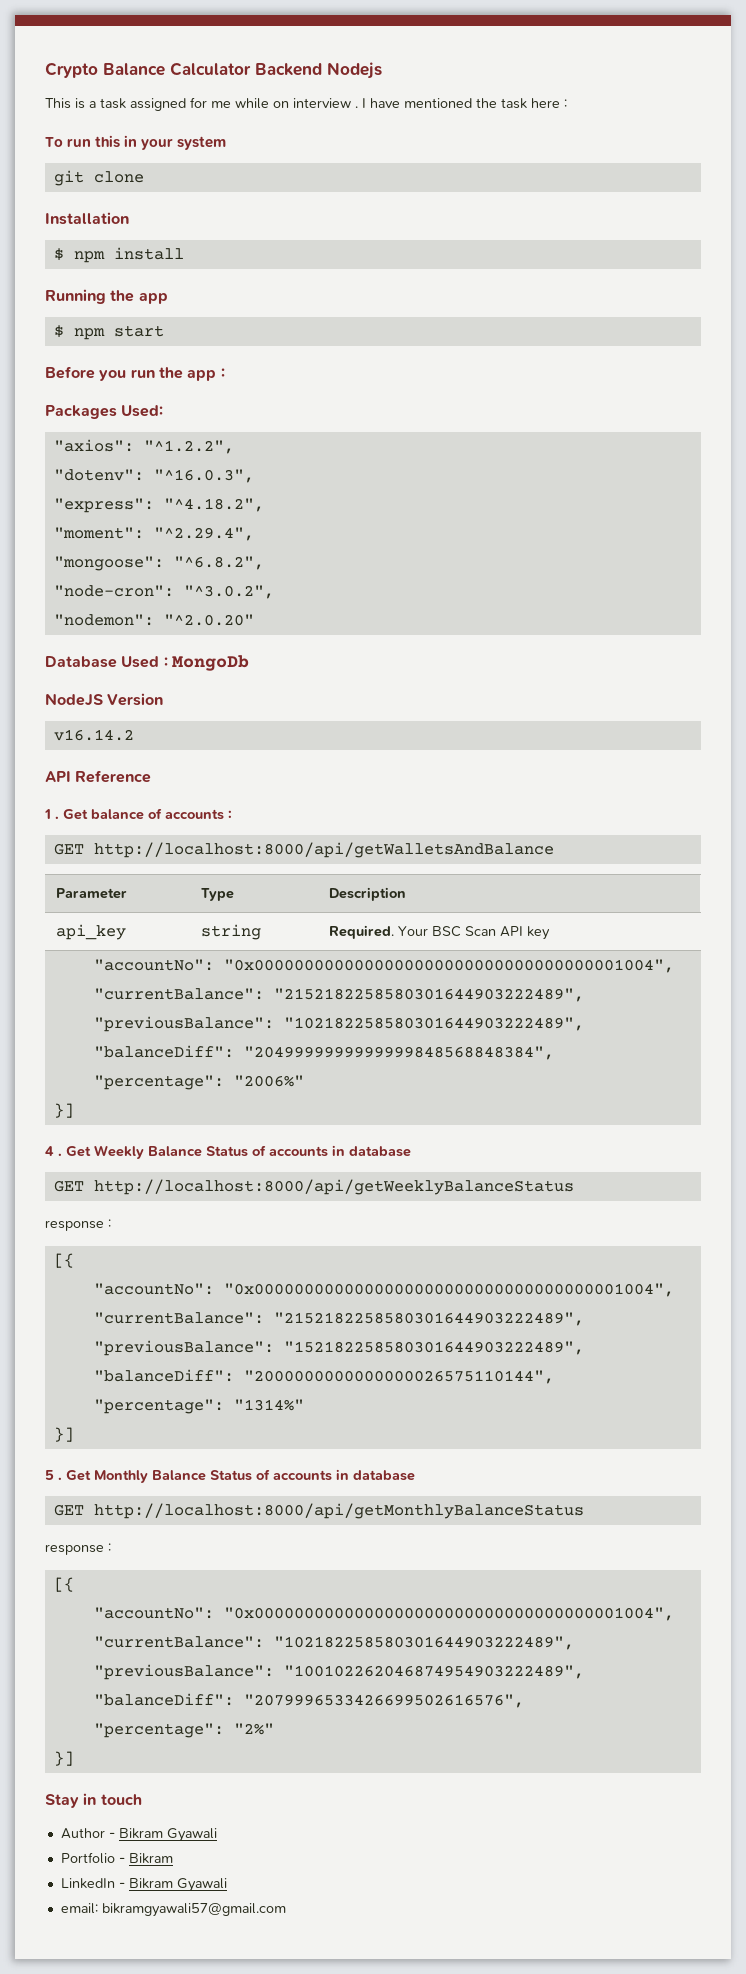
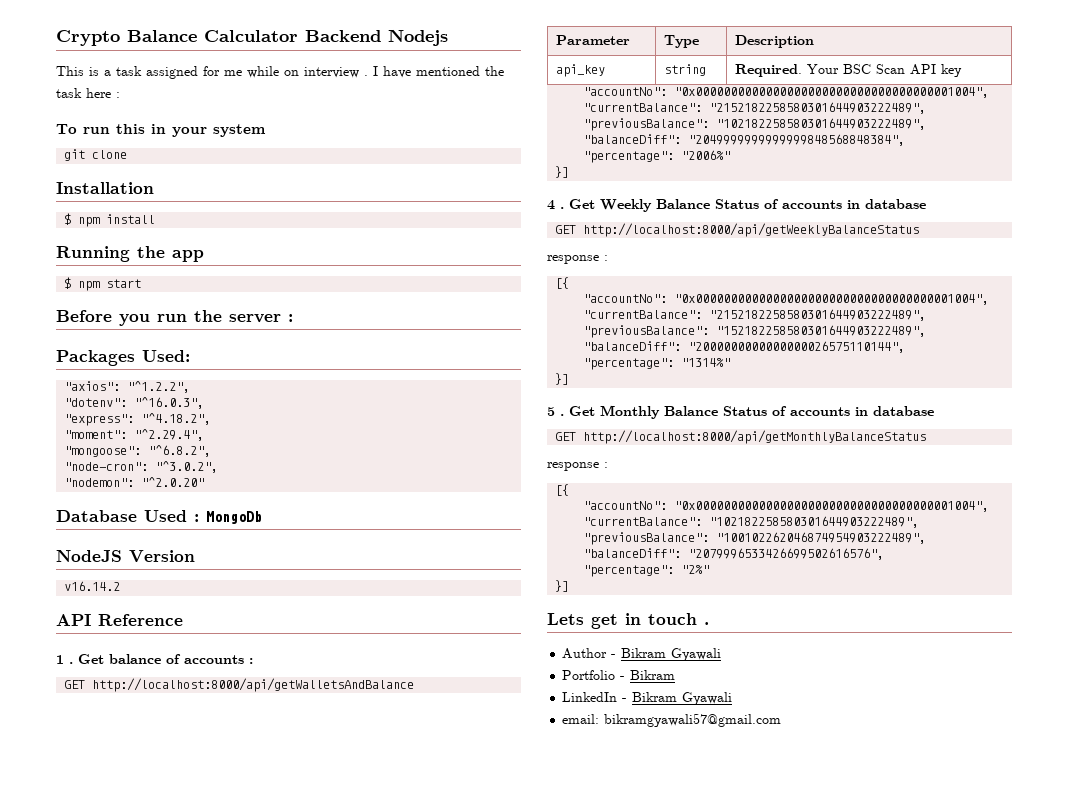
- Before you run the app :
+ Before you run the server :
- Stay in touch
+ Lets get in touch .

